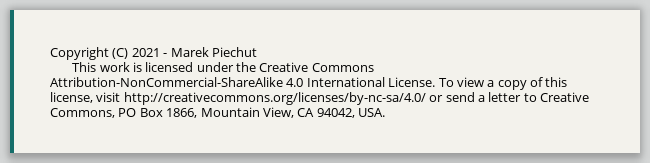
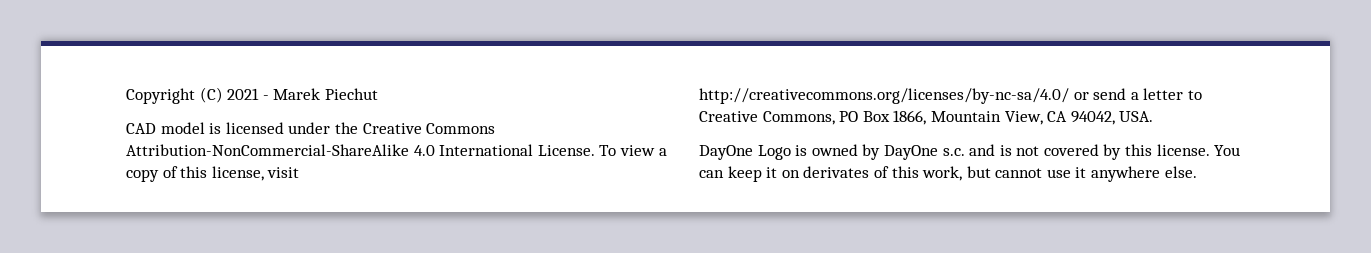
- This work is licensed under the Creative Commons Attribution-NonCommercial-ShareAlike 4.0 International License.
+ CAD model is licensed under the Creative Commons Attribution-NonCommercial-ShareAlike 4.0 International License.
+ DayOne Logo is owned by DayOne s.c. and is not covered by this license. You can keep it on derivates of this work, but cannot use it anywhere else.

